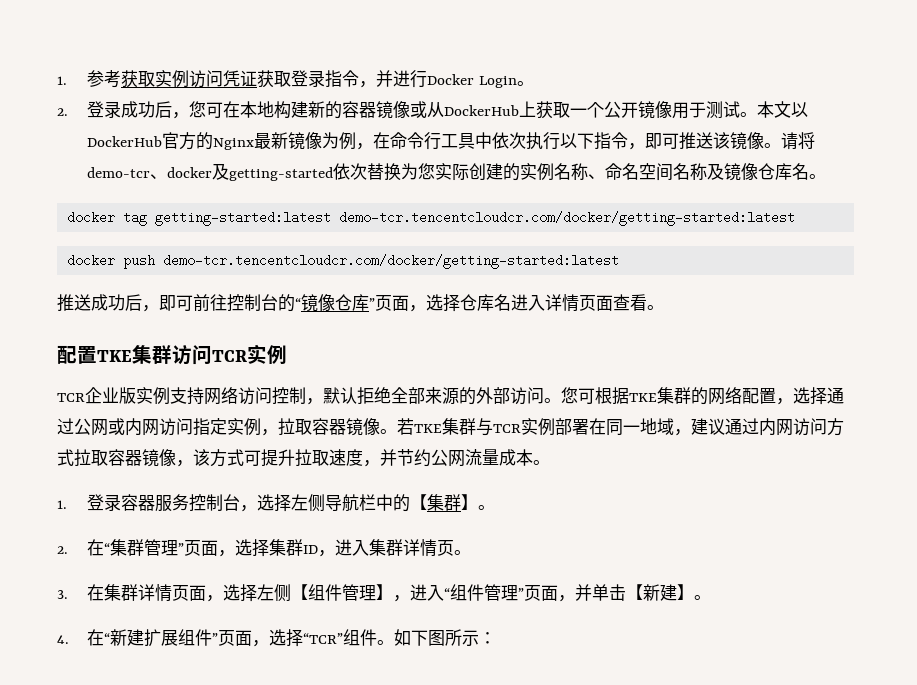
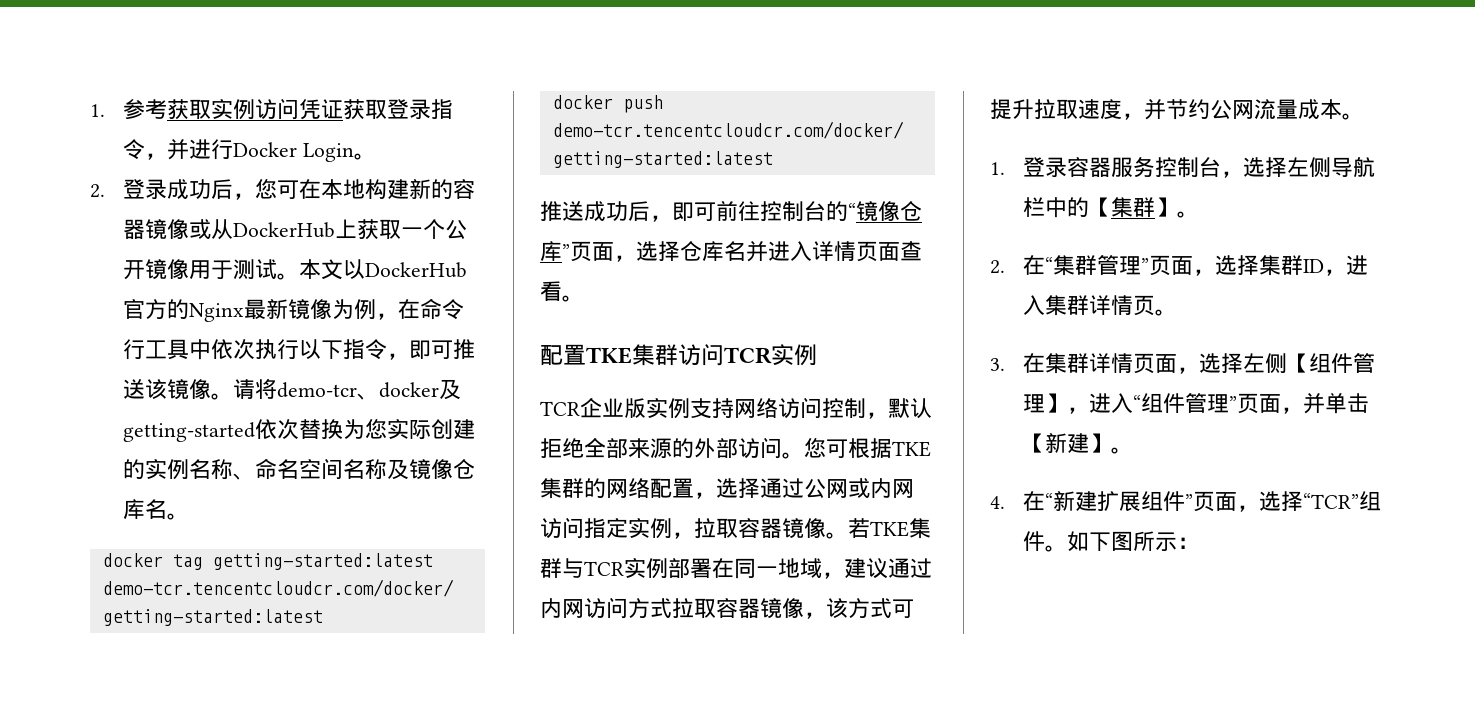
- 推送成功后，即可前往控制台的“镜像仓库”页面，选择仓库名进入详情页面查看。
+ 推送成功后，即可前往控制台的“镜像仓库”页面，选择仓库名并进入详情页面查看。

